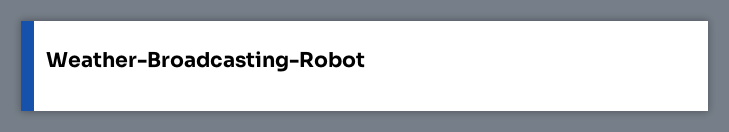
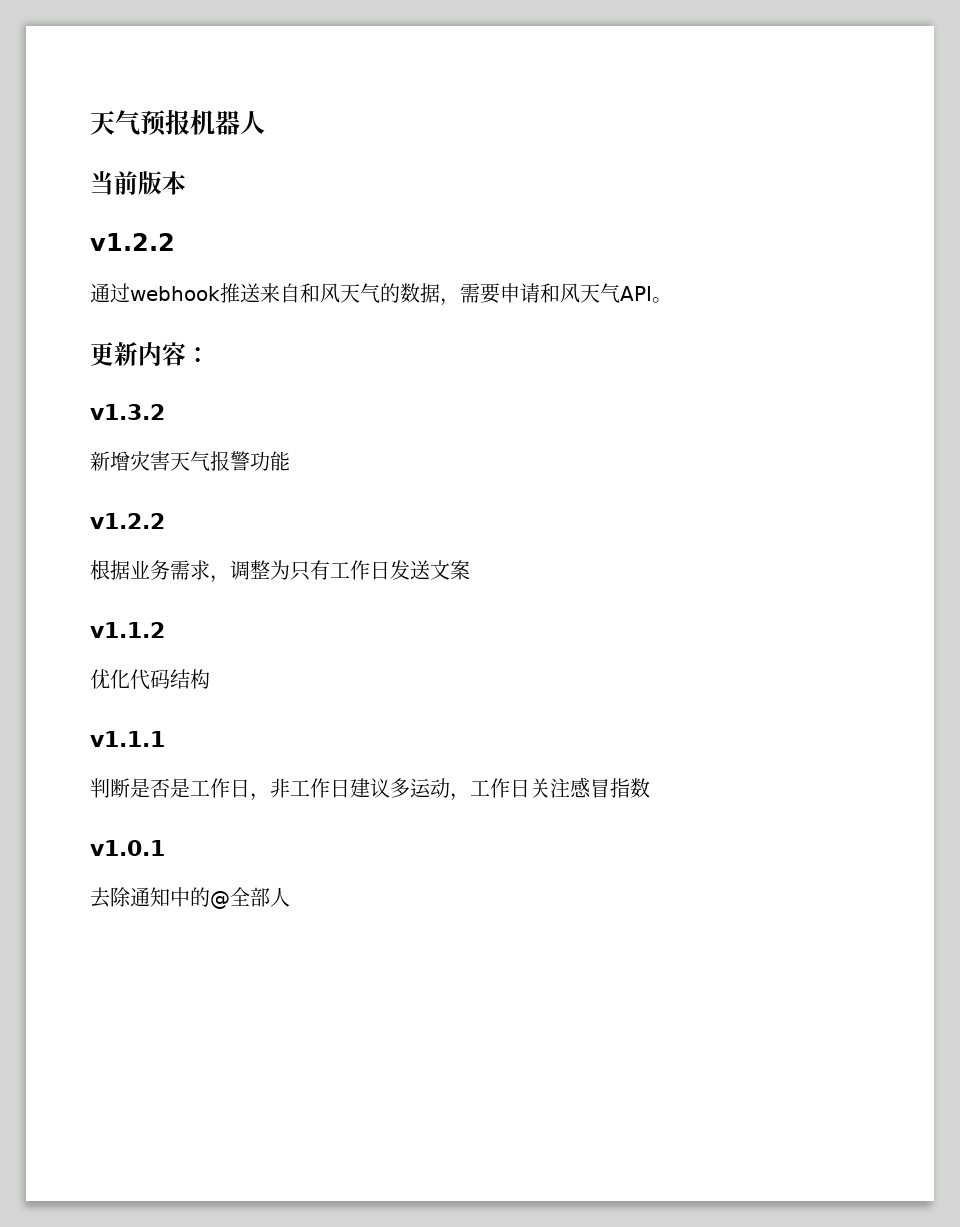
- Weather-Broadcasting-Robot
+ 天气预报机器人
+ 当前版本
+ v1.2.2
+ 通过webhook推送来自和风天气的数据，需要申请和风天气API。
+ 更新内容：
+ v1.3.2
+ 新增灾害天气报警功能
+ v1.2.2
+ 根据业务需求，调整为只有工作日发送文案
+ v1.1.2
+ 优化代码结构
+ v1.1.1
+ 判断是否是工作日，非工作日建议多运动，工作日关注感冒指数
+ v1.0.1
+ 去除通知中的@全部人

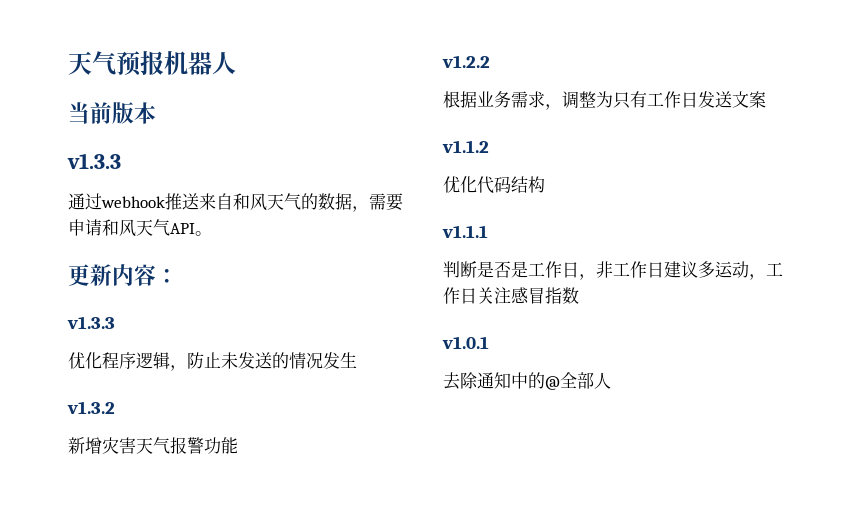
  当前版本
- v1.2.2
+ v1.3.3
  更新内容：
+ v1.3.3
+ 优化程序逻辑，防止未发送的情况发生

